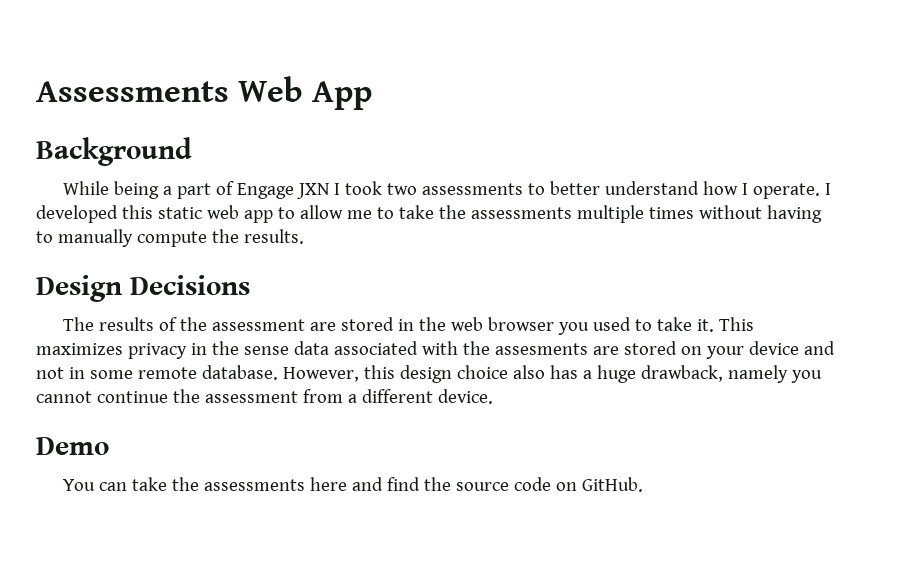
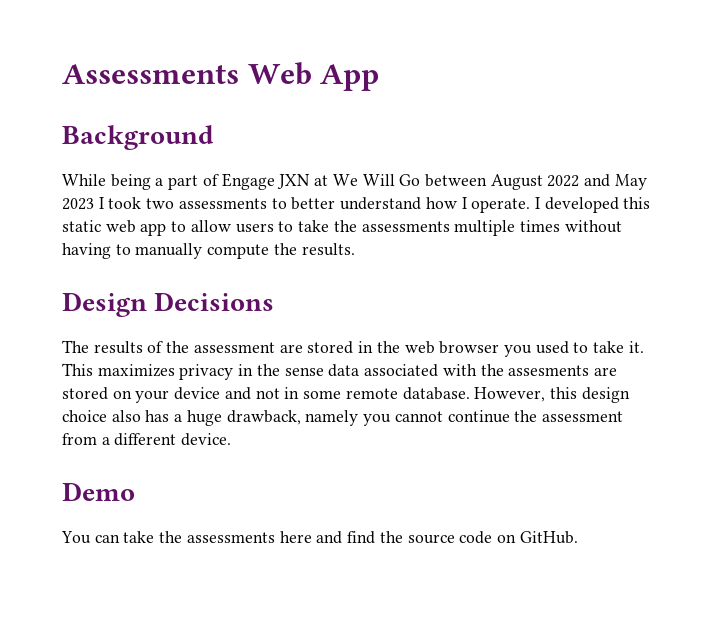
- While being a part of Engage JXN I took two assessments to better understand how I operate.
+ While being a part of Engage JXN at We Will Go between August 2022 and May 2023 I took two assessments to better understand how I operate.
- I developed this static web app to allow me to take the assessments multiple times without having to manually compute the results.
+ I developed this static web app to allow users to take the assessments multiple times without having to manually compute the results.

